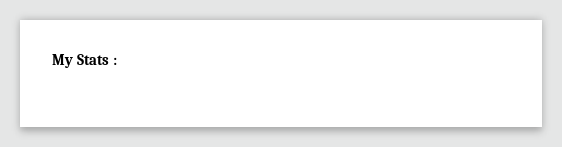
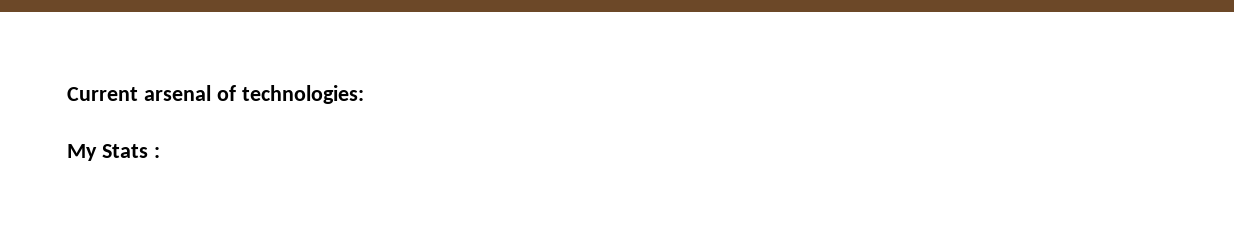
+ Current arsenal of technologies:

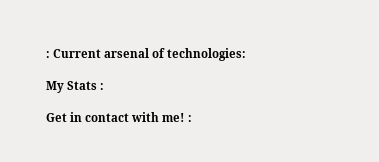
- Current arsenal of technologies:
+ : Current arsenal of technologies:
+ Get in contact with me! :

